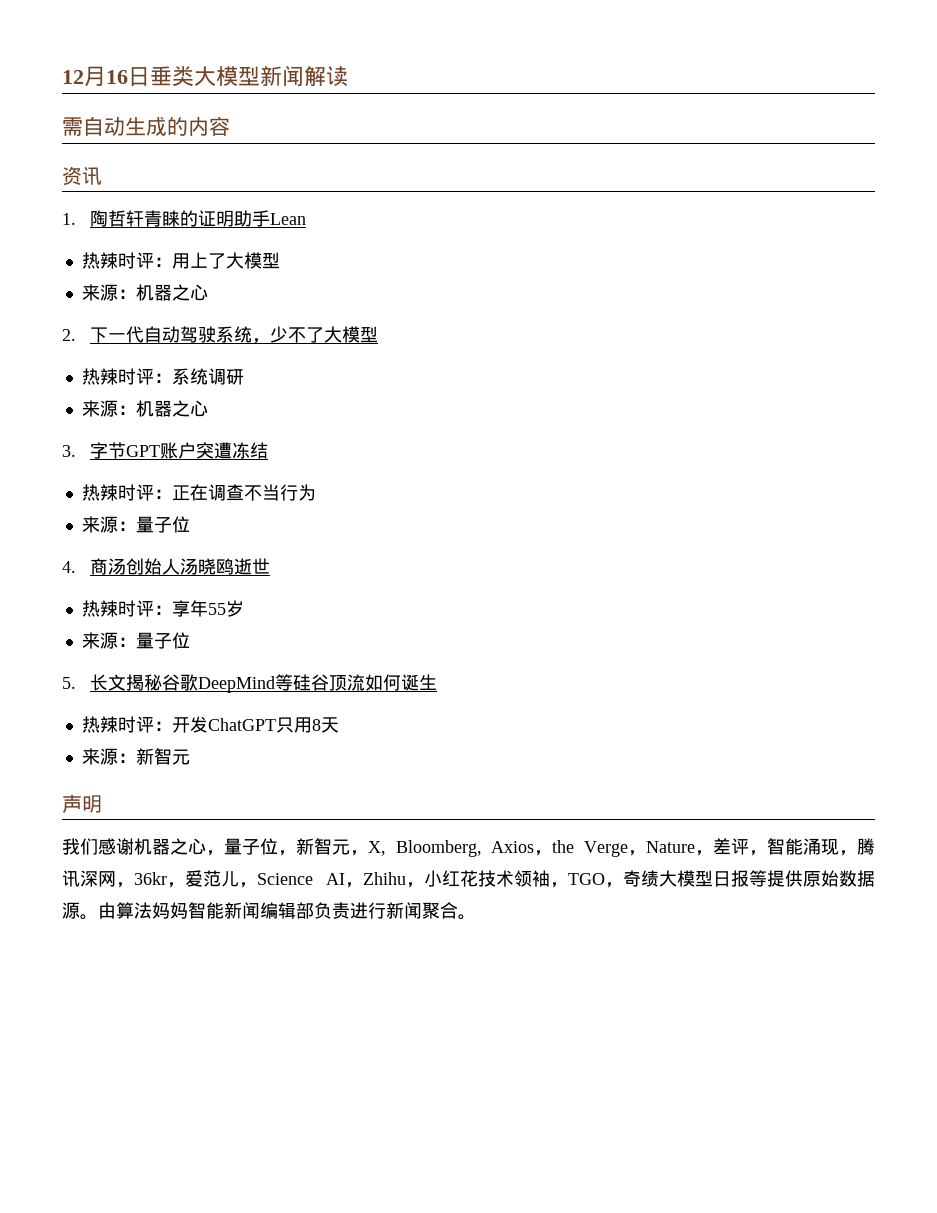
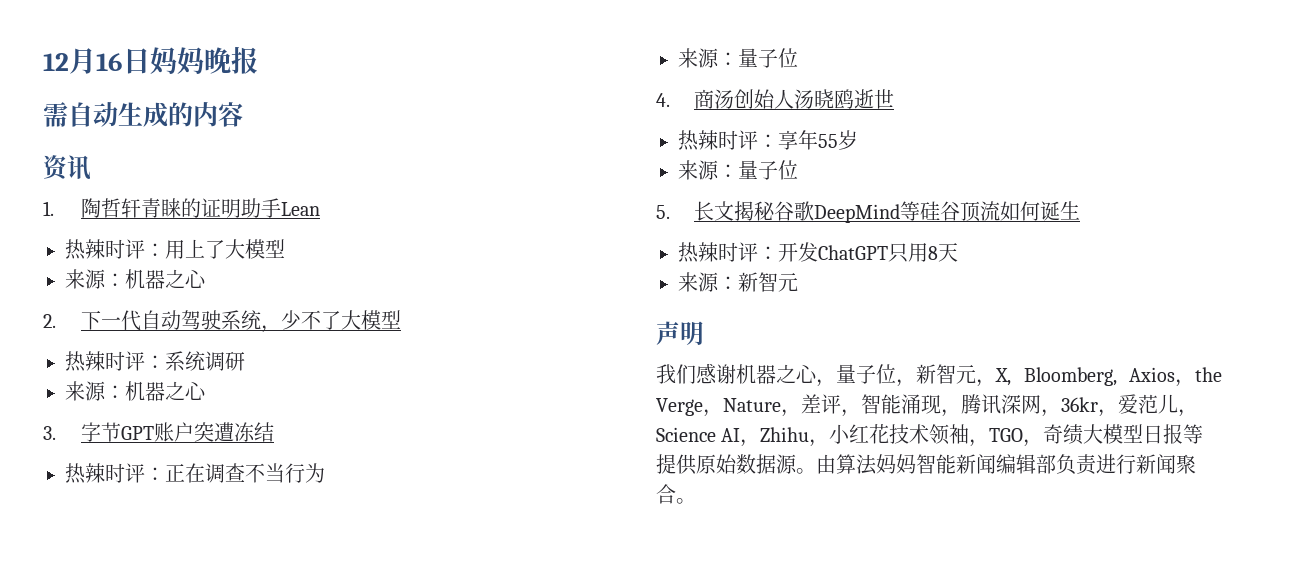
- 12月16日垂类大模型新闻解读
+ 12月16日妈妈晚报

